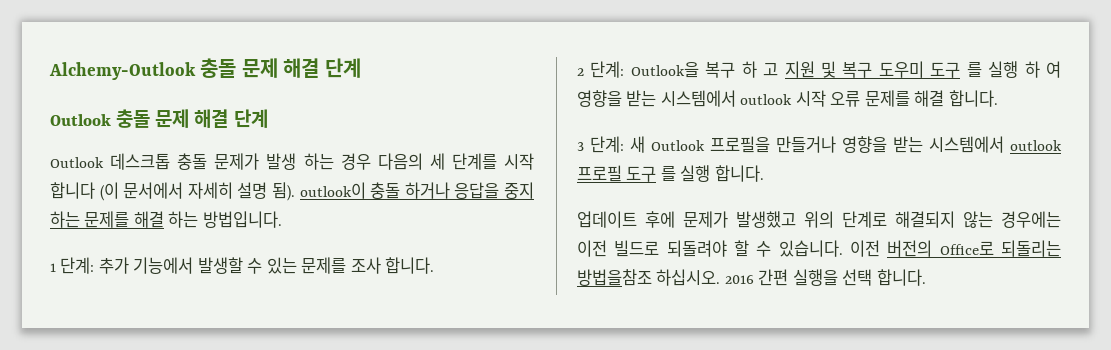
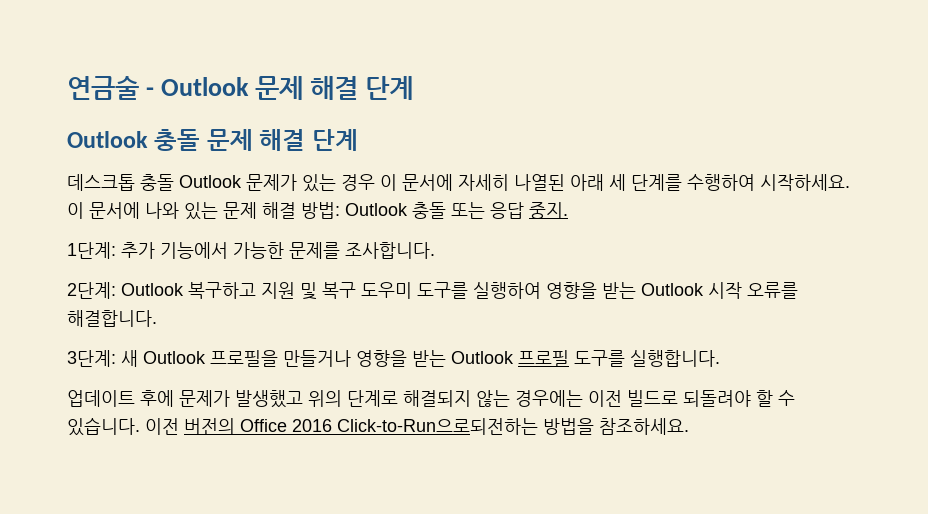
- Alchemy-Outlook 충돌 문제 해결 단계
+ 연금술 - Outlook 문제 해결 단계
- Outlook 데스크톱 충돌 문제가 발생 하는 경우 다음의 세 단계를 시작 합니다 (이 문서에서 자세히 설명 됨). outlook이 충돌 하거나 응답을 중지 하는 문제를 해결 하는 방법입니다.
- 1 단계: 추가 기능에서 발생할 수 있는 문제를 조사 합니다.
- 2 단계: Outlook을 복구 하 고 지원 및 복구 도우미 도구 를 실행 하 여 영향을 받는 시스템에서 outlook 시작 오류 문제를 해결 합니다.
- 3 단계: 새 Outlook 프로필을 만들거나 영향을 받는 시스템에서 outlook 프로필 도구 를 실행 합니다.
+ 데스크톱 충돌 Outlook 문제가 있는 경우 이 문서에 자세히 나열된 아래 세 단계를 수행하여 시작하세요. 이 문서에 나와 있는 문제 해결 방법: Outlook 충돌 또는 응답 중지.
+ 1단계: 추가 기능에서 가능한 문제를 조사합니다.
+ 2단계: Outlook 복구하고 지원 및 복구 도우미 도구를 실행하여 영향을 받는 Outlook 시작 오류를 해결합니다.
+ 3단계: 새 Outlook 프로필을 만들거나 영향을 받는 Outlook 프로필 도구를 실행합니다.
- 이전 버전의 Office로 되돌리는 방법을참조 하십시오. 2016 간편 실행을 선택 합니다.
+ 이전 버전의 Office 2016 Click-to-Run으로되전하는 방법을 참조하세요.

